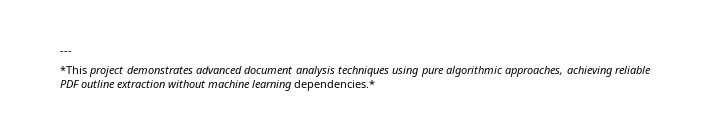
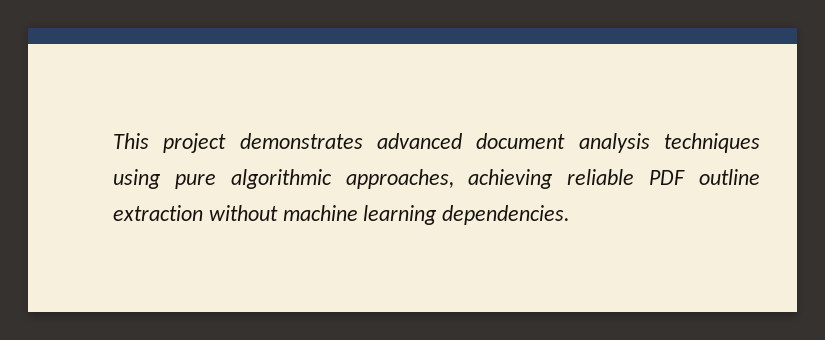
- ---
- *This project demonstrates advanced document analysis techniques using pure algorithmic approaches, achieving reliable PDF outline extraction without machine learning dependencies.*
+ This project demonstrates advanced document analysis techniques using pure algorithmic approaches, achieving reliable PDF outline extraction without machine learning dependencies.

